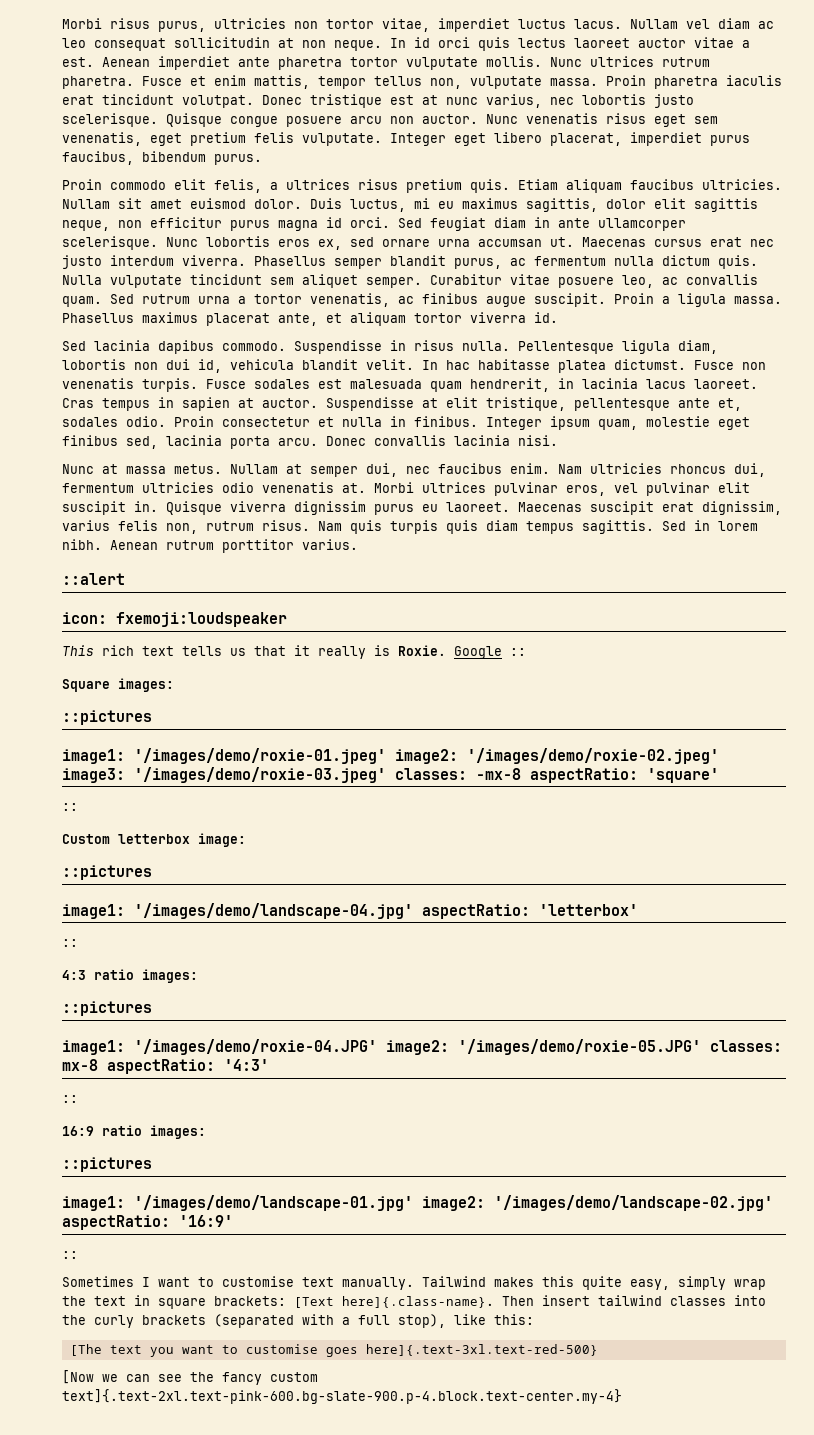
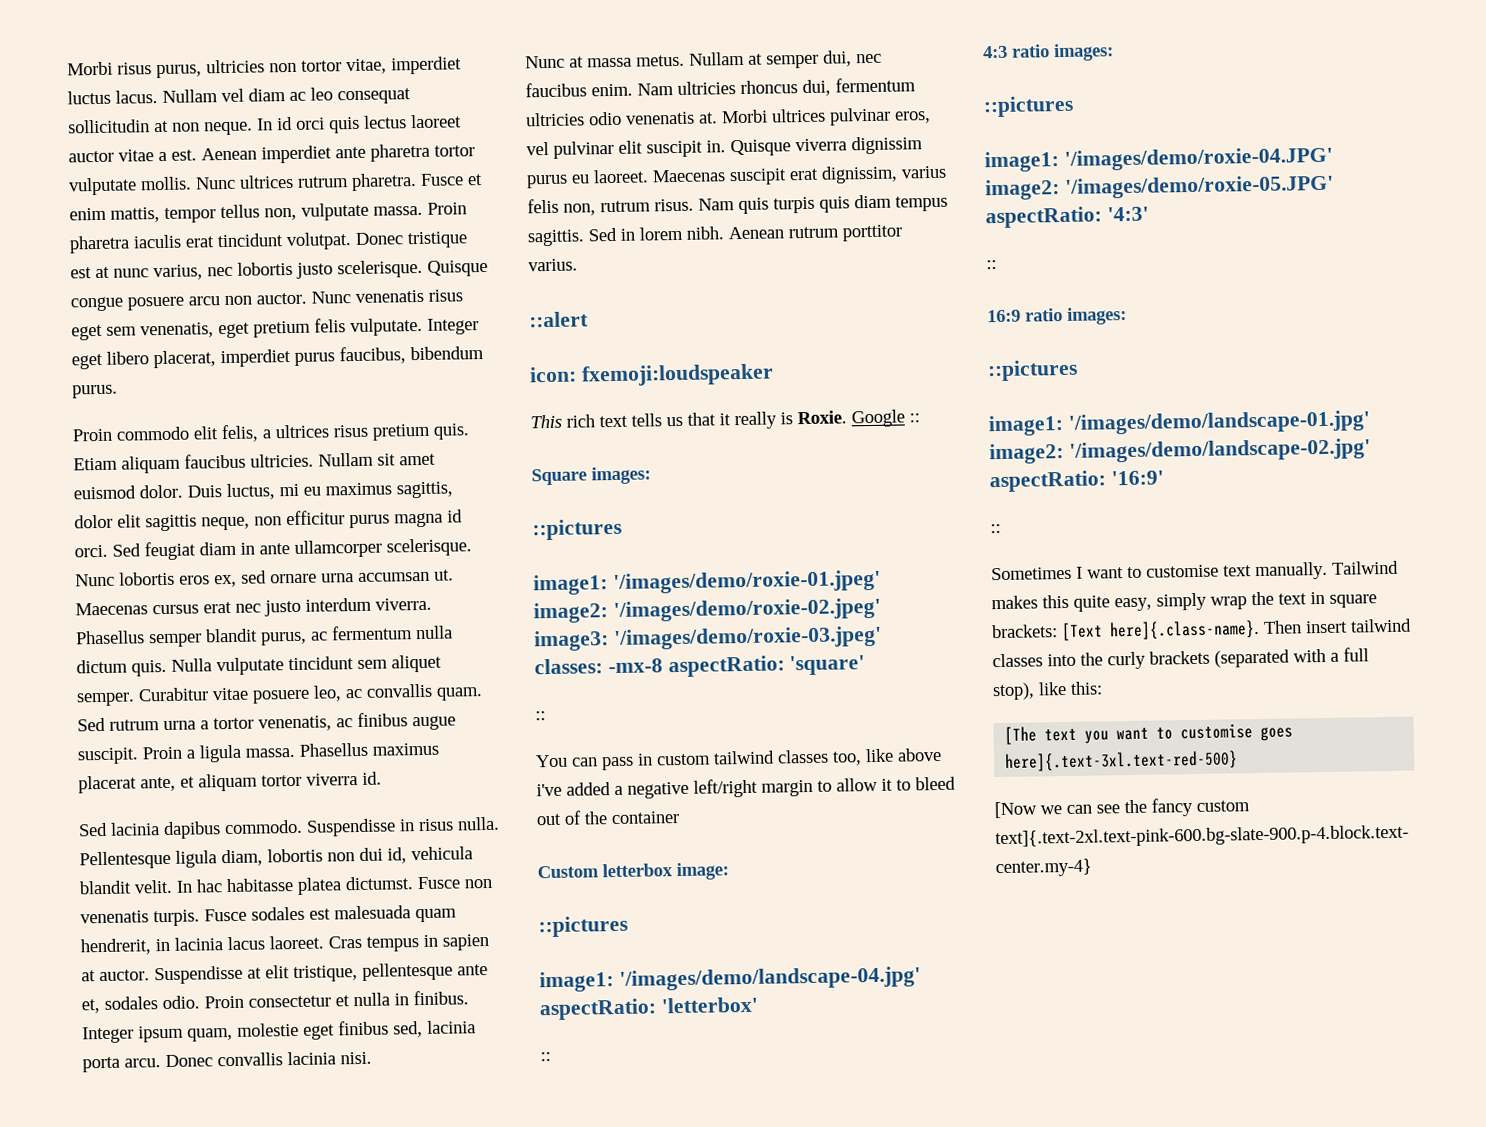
+ You can pass in custom tailwind classes too, like above i've added a negative left/right margin to allow it to bleed out of the container
- image1: '/images/demo/roxie-04.JPG' image2: '/images/demo/roxie-05.JPG' classes: mx-8 aspectRatio: '4:3'
+ image1: '/images/demo/roxie-04.JPG' image2: '/images/demo/roxie-05.JPG' aspectRatio: '4:3'

